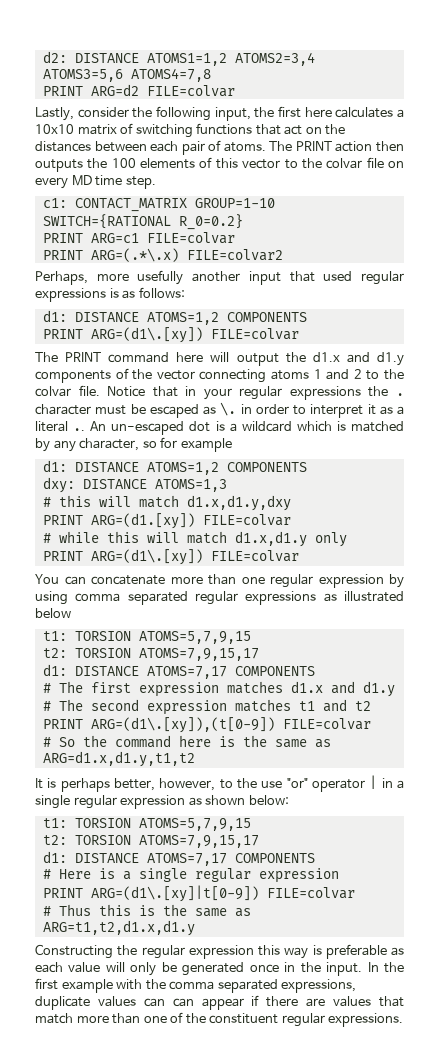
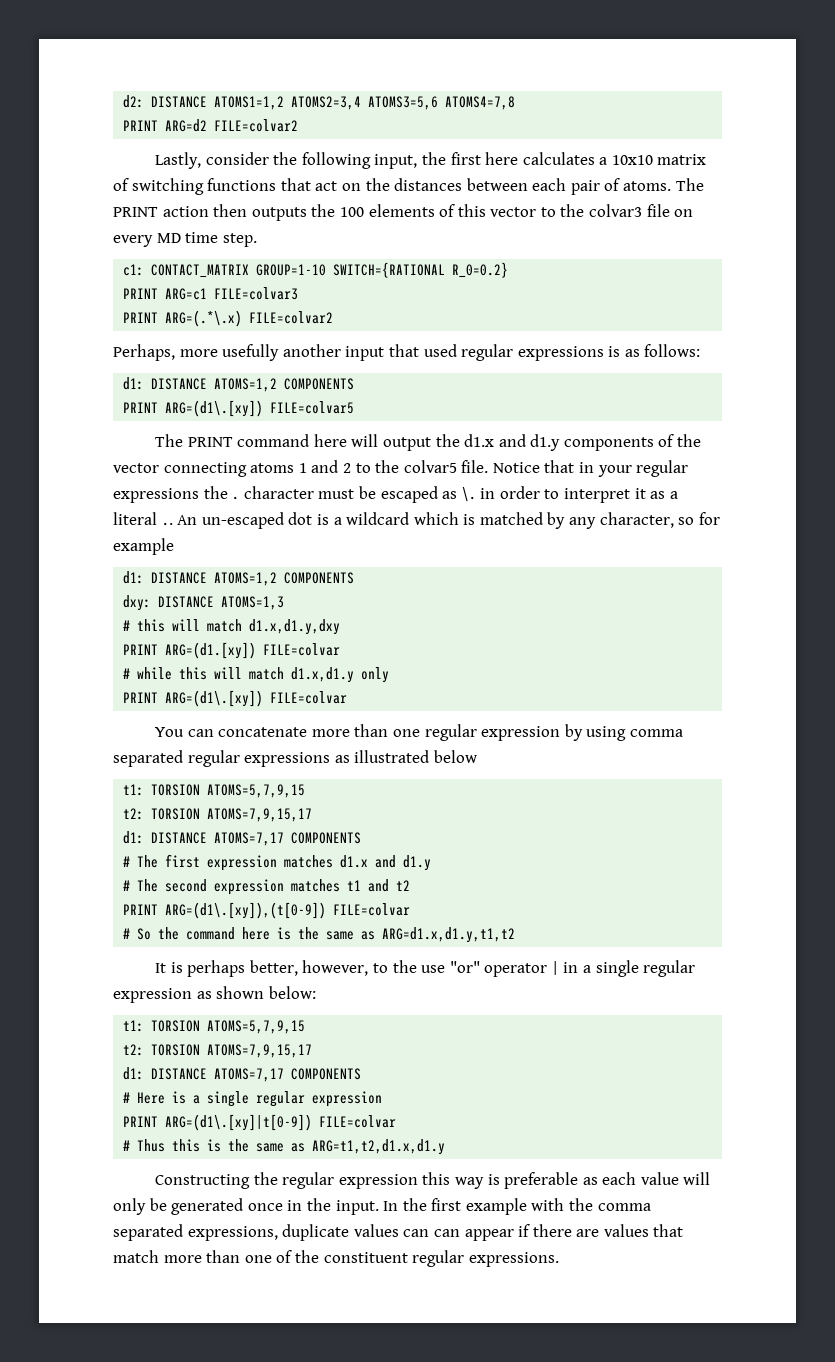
- PRINT ARG=d2 FILE=colvar
+ PRINT ARG=d2 FILE=colvar2
- The PRINT action then outputs the 100 elements of this vector to the colvar file on every MD time step.
+ The PRINT action then outputs the 100 elements of this vector to the colvar3 file on every MD time step.
- PRINT ARG=c1 FILE=colvar
+ PRINT ARG=c1 FILE=colvar3
  Perhaps, more usefully another input that used regular expressions is as follows:
  d1: DISTANCE ATOMS=1,2 COMPONENTS
- PRINT ARG=(d1\.[xy]) FILE=colvar
+ PRINT ARG=(d1\.[xy]) FILE=colvar5
- The PRINT command here will output the d1.x and d1.y components of the vector connecting atoms 1 and 2 to the colvar file.
+ The PRINT command here will output the d1.x and d1.y components of the vector connecting atoms 1 and 2 to the colvar5 file.

